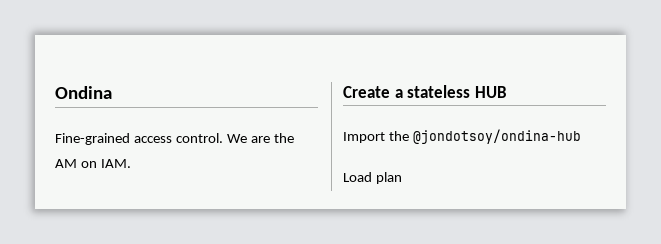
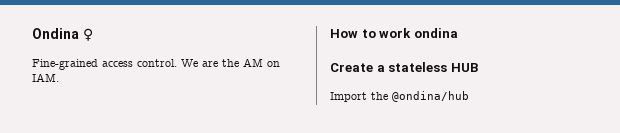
- Ondina
+ Ondina ♀
+ How to work ondina
- Import the @jondotsoy/ondina-hub
- Load plan
+ Import the @ondina/hub

